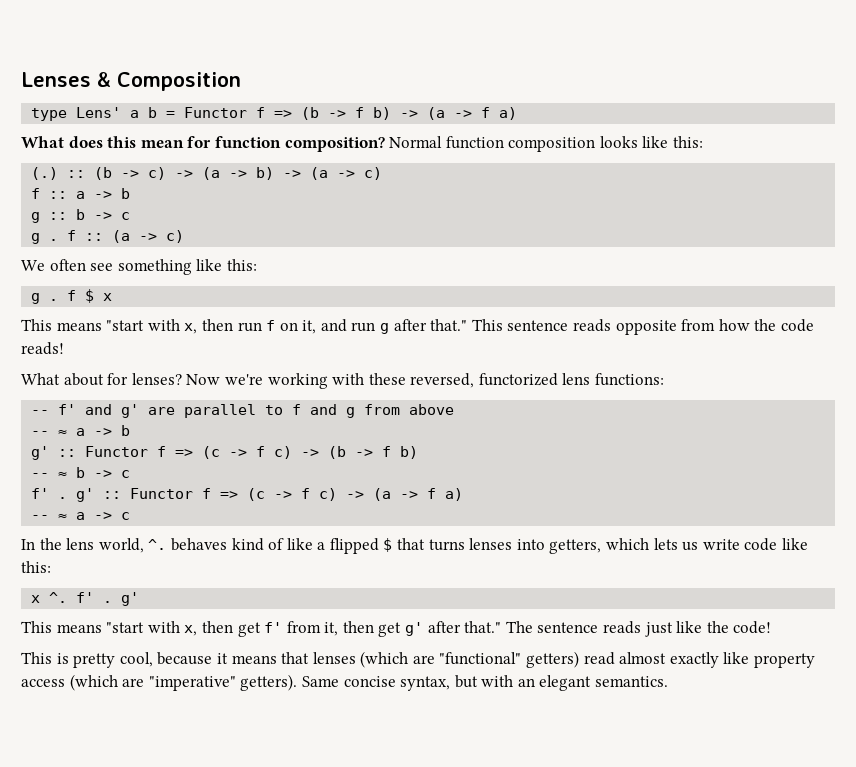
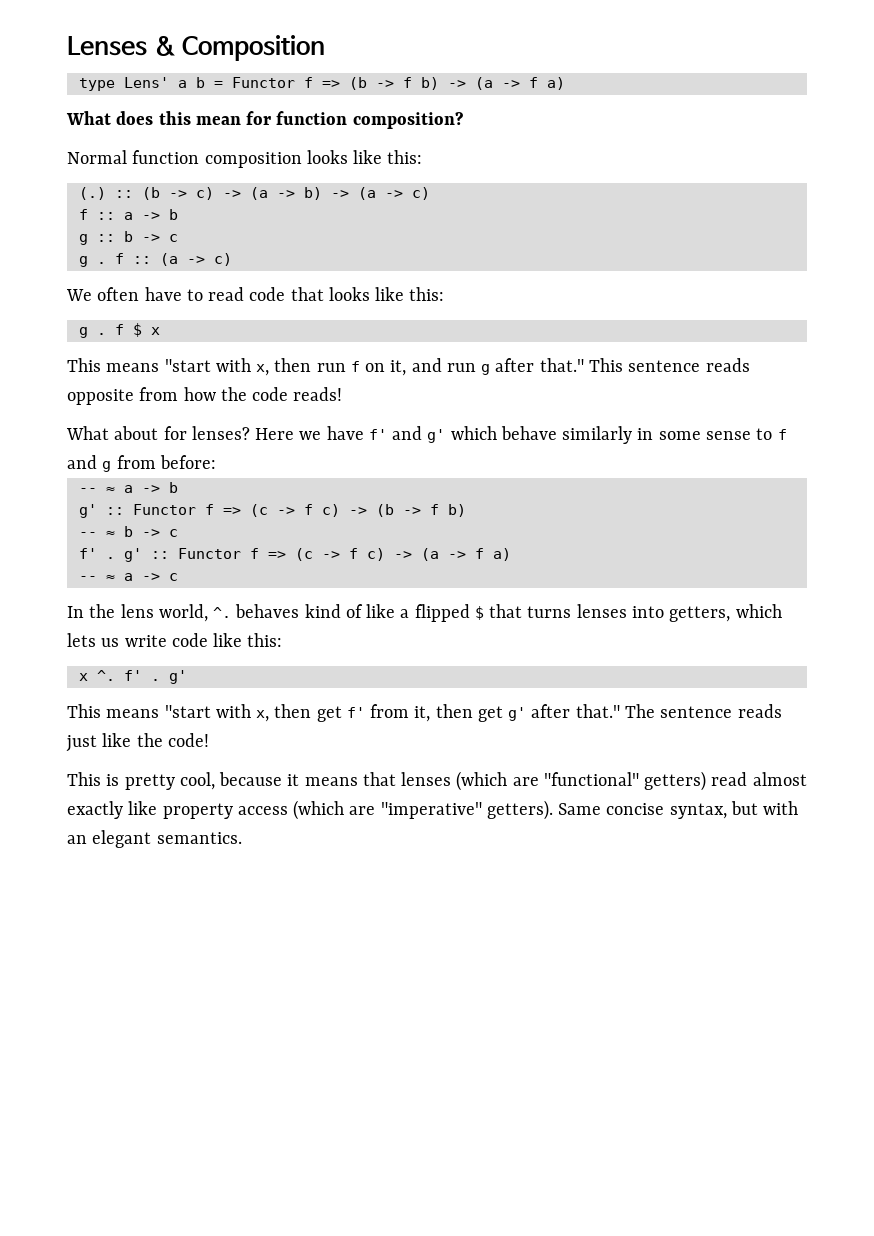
- What does this mean for function composition? Normal function composition looks like this:
+ What does this mean for function composition?
+ Normal function composition looks like this:
- We often see something like this:
+ We often have to read code that looks like this:
- Now we're working with these reversed, functorized lens functions:
- -- f' and g' are parallel to f and g from above
+ Here we have f' and g' which behave similarly in some sense to f and g from before:

